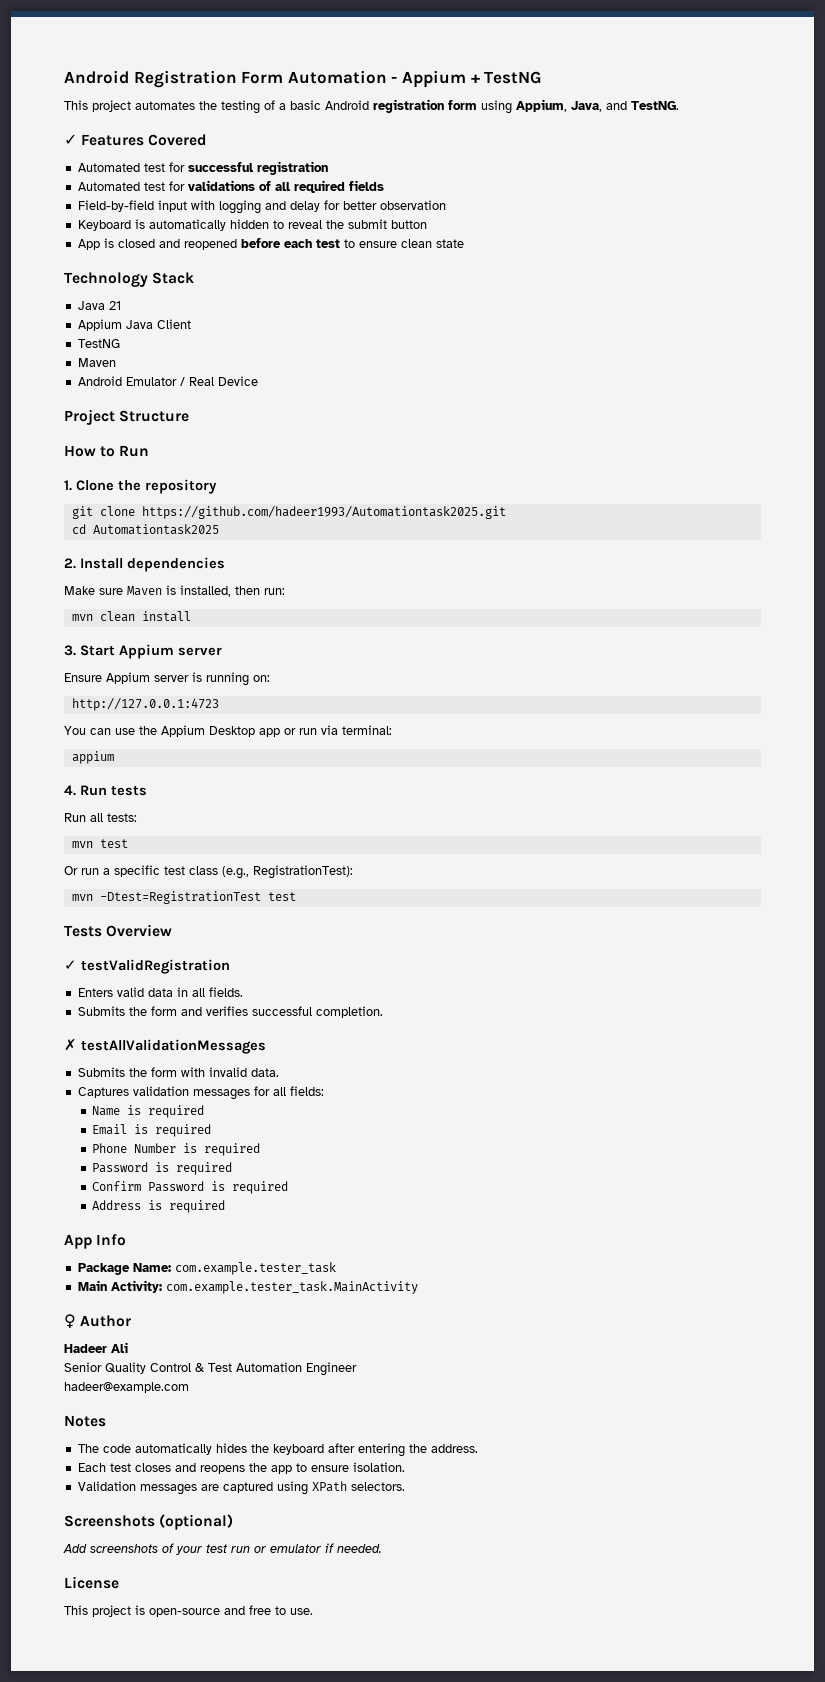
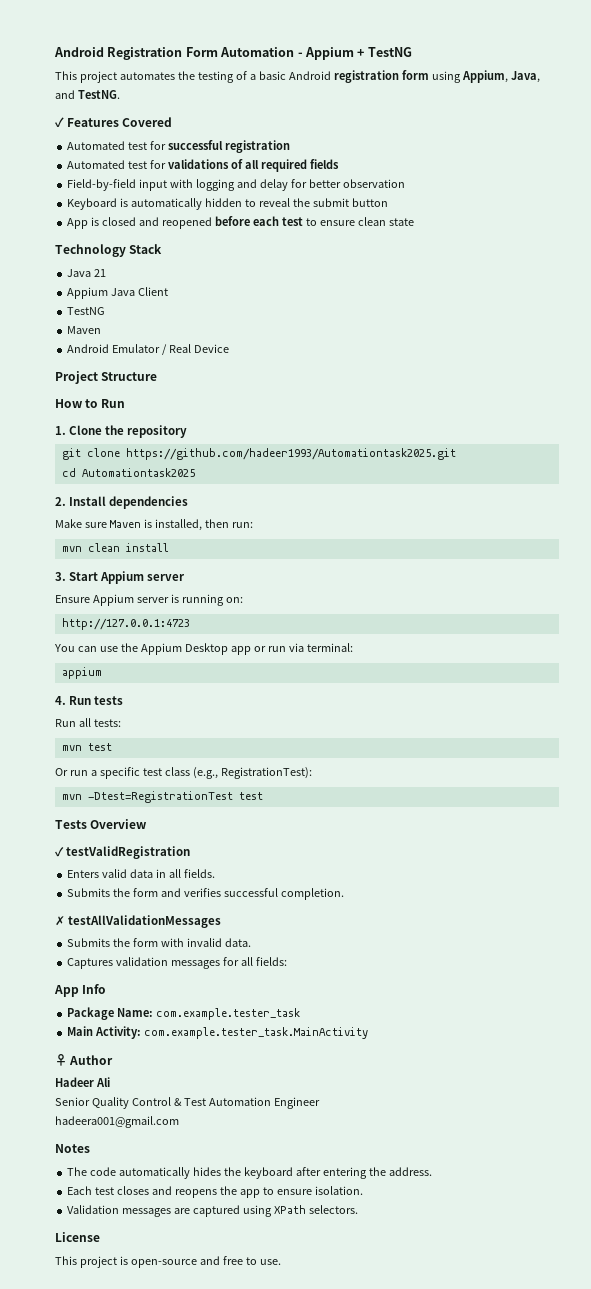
- Name is required
- Email is required
- Phone Number is required
- Password is required
- Confirm Password is required
- Address is required
- hadeer@example.com
+ hadeera001@gmail.com
- Screenshots (optional)
- Add screenshots of your test run or emulator if needed.

